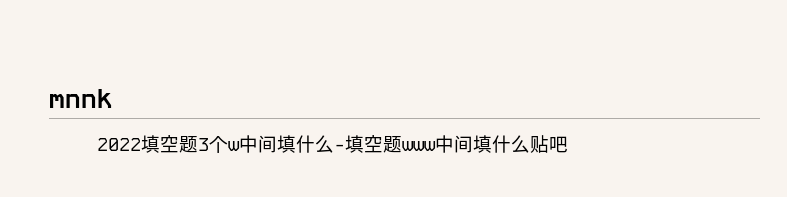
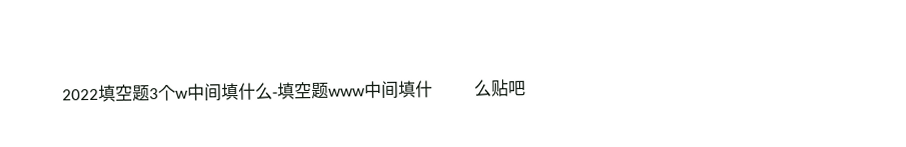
- mnnk

